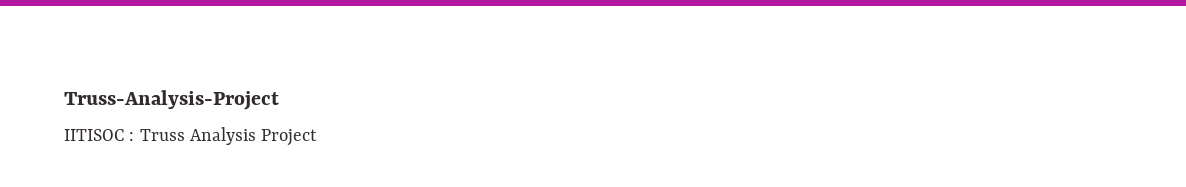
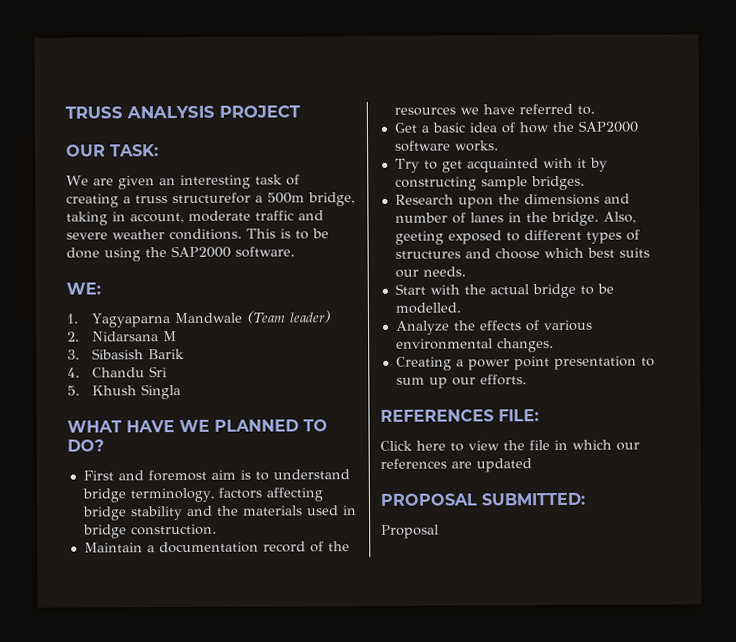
- Truss-Analysis-Project
- IITISOC : Truss Analysis Project
+ TRUSS ANALYSIS PROJECT
+ OUR TASK:
+ We are given an interesting task of creating a truss structurefor a 500m bridge, taking in account, moderate traffic and severe weather conditions. This is to be done using the SAP2000 software.
+ WE:
+ 1. Yagyaparna Mandwale (Team leader)
+ 2. Nidarsana M
+ 3. Sibasish Barik
+ 4. Chandu Sri
+ 5. Khush Singla
+ WHAT HAVE WE PLANNED TO DO?
+ First and foremost aim is to understand bridge terminology, factors affecting bridge stability and the materials used in bridge construction.
+ Maintain a documentation record of the resources we have referred to.
+ Get a basic idea of how the SAP2000 software works.
+ Try to get acquainted with it by constructing sample bridges.
+ Research upon the dimensions and number of lanes in the bridge. Also, geeting exposed to different types of structures and choose which best suits our needs.
+ Start with the actual bridge to be modelled.
+ Analyze the effects of various environmental changes.
+ Creating a power point presentation to sum up our efforts.
+ REFERENCES FILE:
+ Click here to view the file in which our references are updated
+ PROPOSAL SUBMITTED:
+ Proposal

